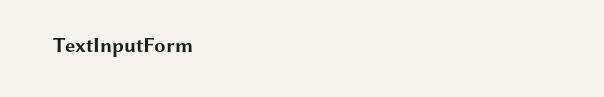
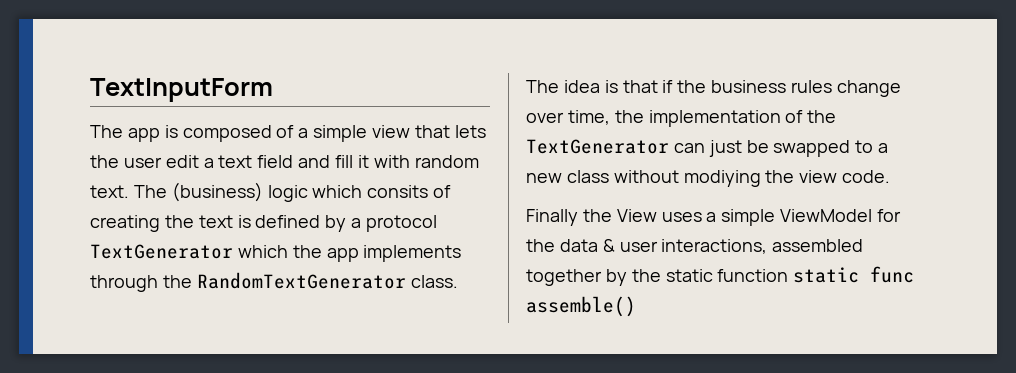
+ The app is composed of a simple view that lets the user edit a text field and fill it with random text. The (business) logic which consits of creating the text is defined by a protocol TextGenerator which the app implements through the RandomTextGenerator class. The idea is that if the business rules change over time, the implementation of the TextGenerator can just be swapped to a new class without modiying the view code.
+ Finally the View uses a simple ViewModel for the data & user interactions, assembled together by the static function static func assemble()

